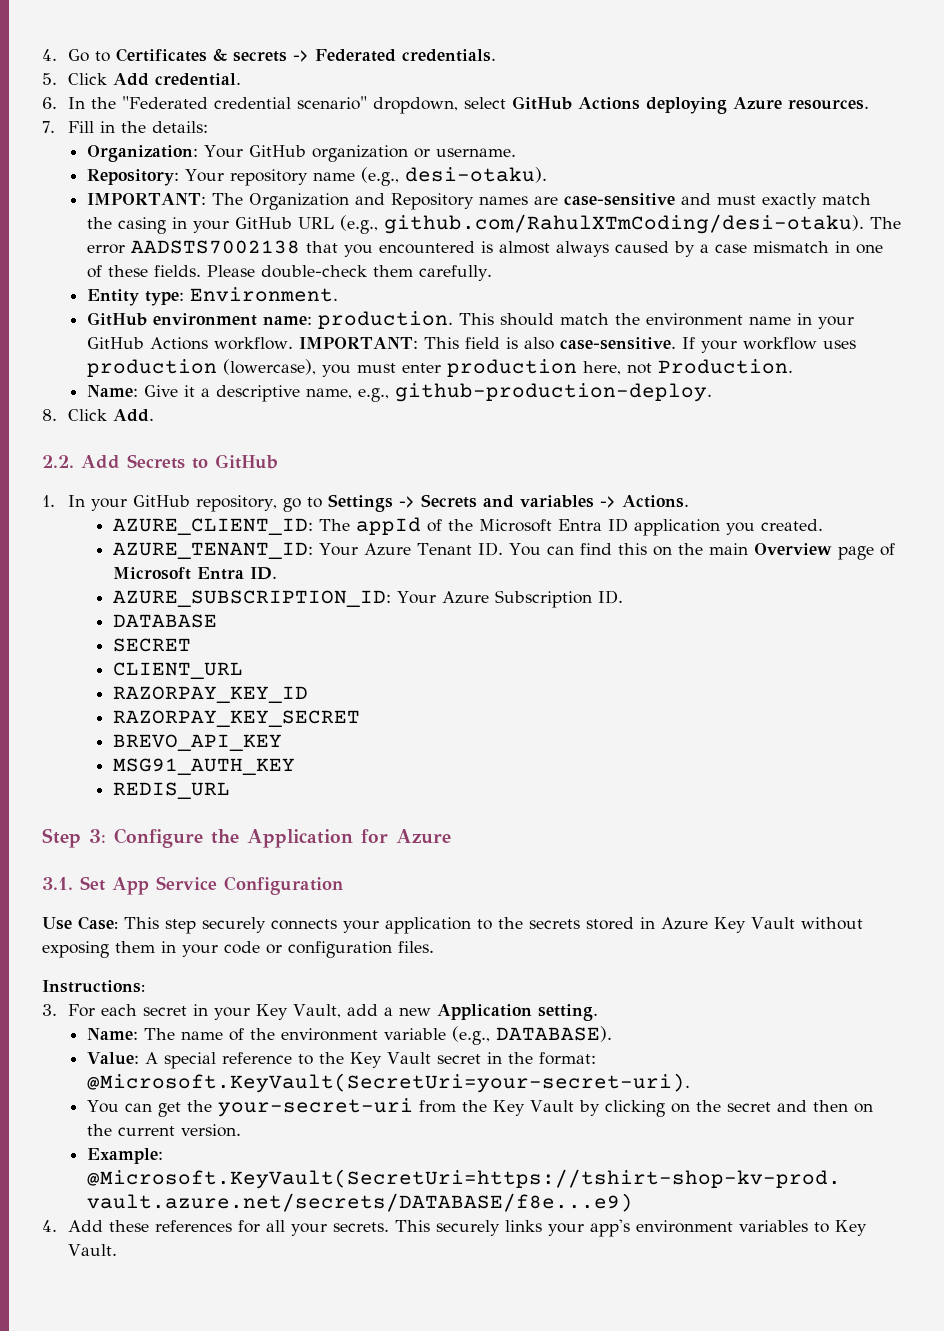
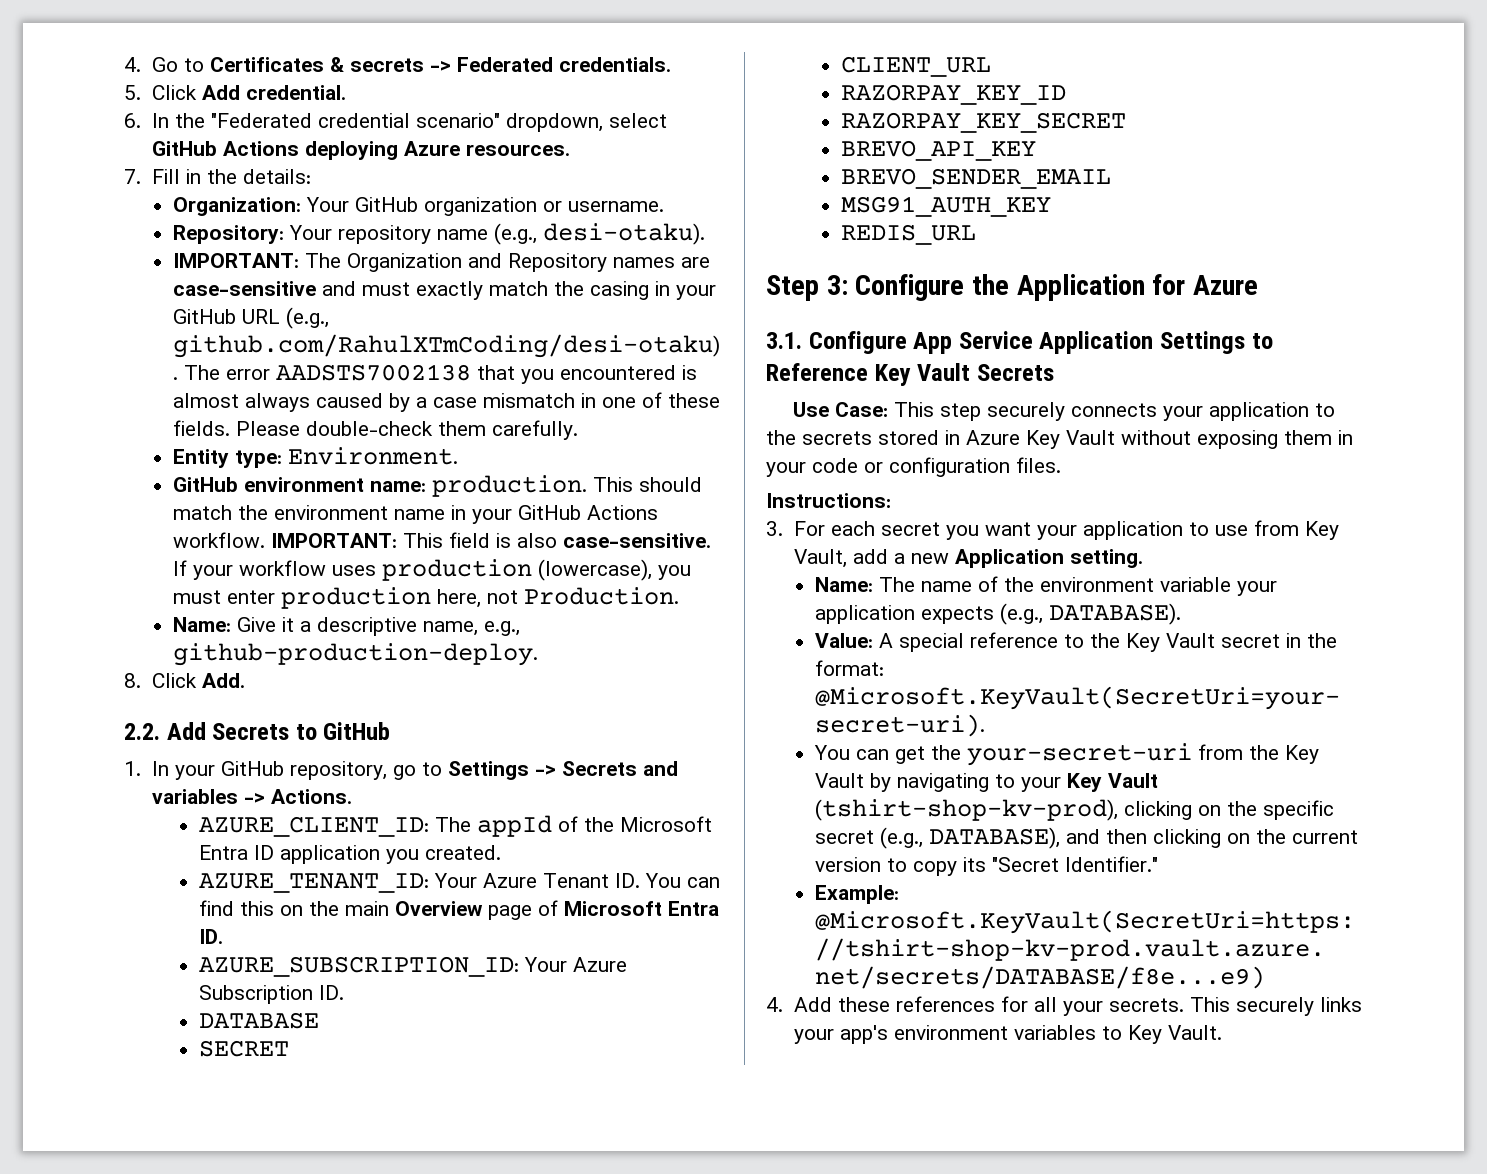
+ BREVO_SENDER_EMAIL
- 3.1. Set App Service Configuration
+ 3.1. Configure App Service Application Settings to Reference Key Vault Secrets
- 3. For each secret in your Key Vault, add a new Application setting.
+ 3. For each secret you want your application to use from Key Vault, add a new Application setting.
- Name: The name of the environment variable (e.g., DATABASE).
+ Name: The name of the environment variable your application expects (e.g., DATABASE).
- You can get the your-secret-uri from the Key Vault by clicking on the secret and then on the current version.
+ You can get the your-secret-uri from the Key Vault by navigating to your Key Vault (tshirt-shop-kv-prod), clicking on the specific secret (e.g., DATABASE), and then clicking on the current version to copy its "Secret Identifier."

